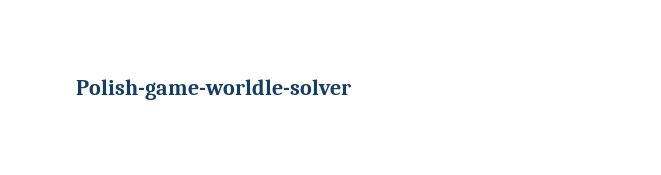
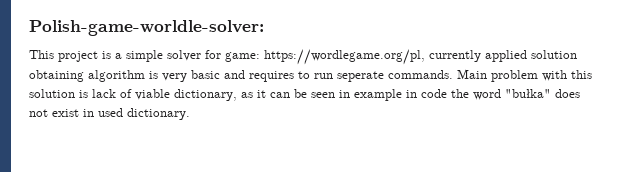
- Polish-game-worldle-solver
+ Polish-game-worldle-solver:
+ This project is a simple solver for game: https://wordlegame.org/pl, currently applied solution obtaining algorithm is very basic and requires to run seperate commands. Main problem with this solution is lack of viable dictionary, as it can be seen in example in code the word "bułka" does not exist in used dictionary.

